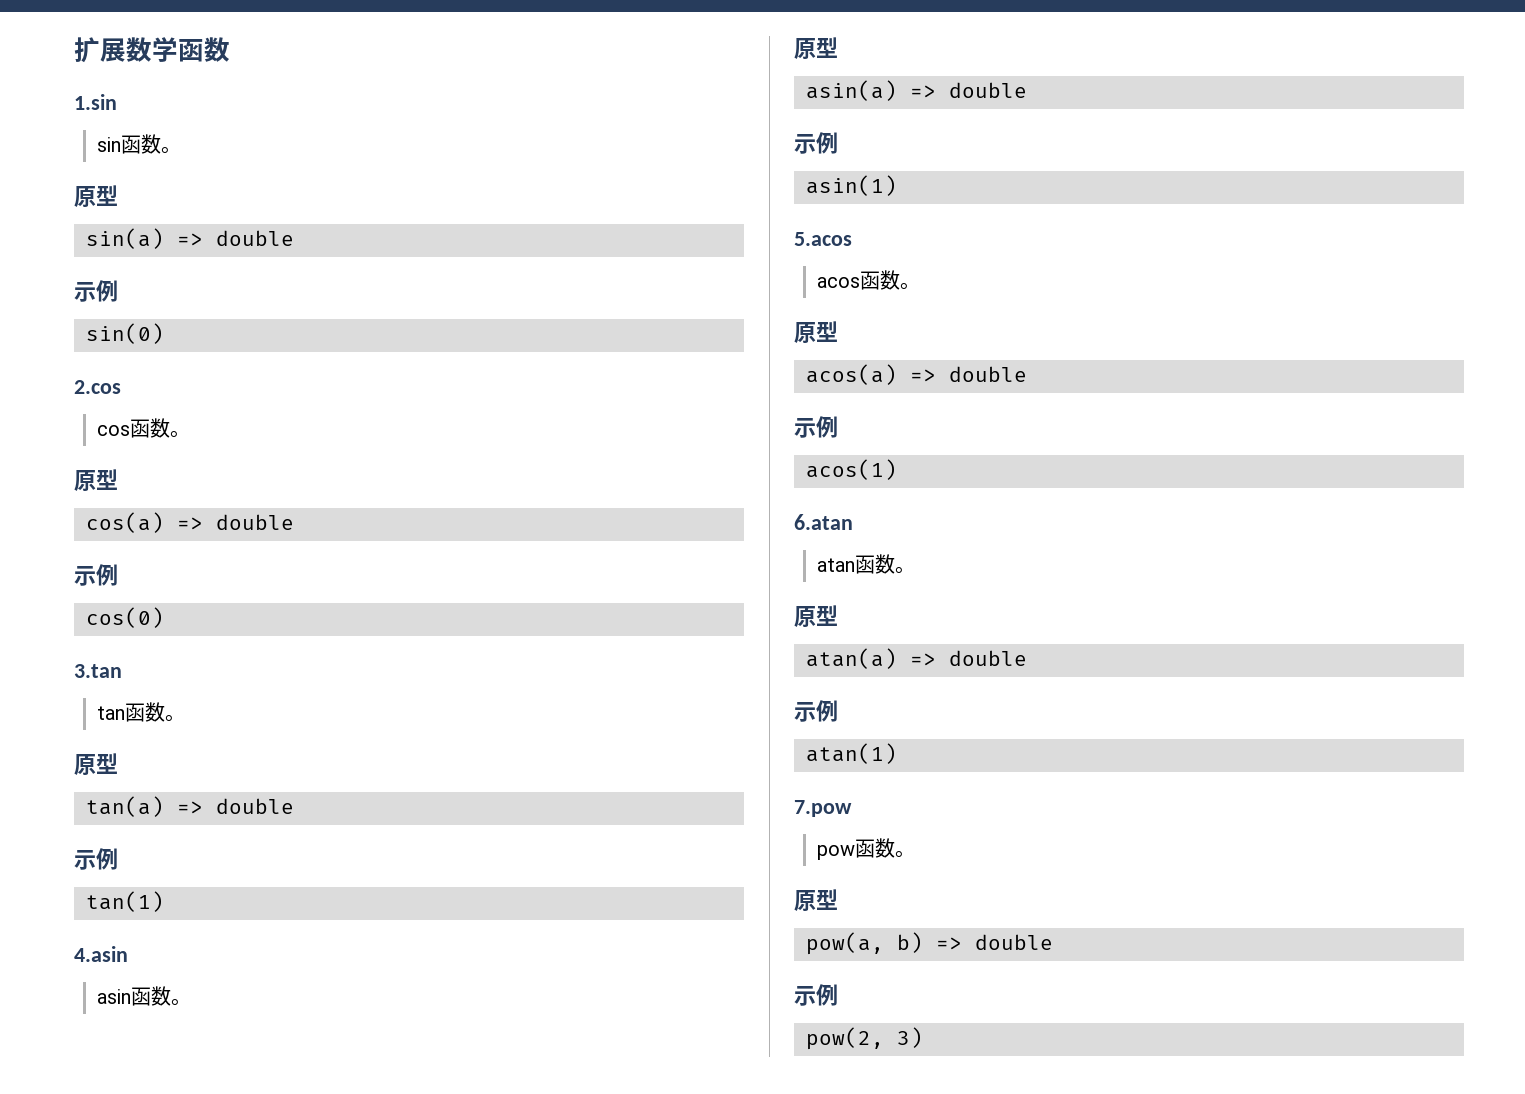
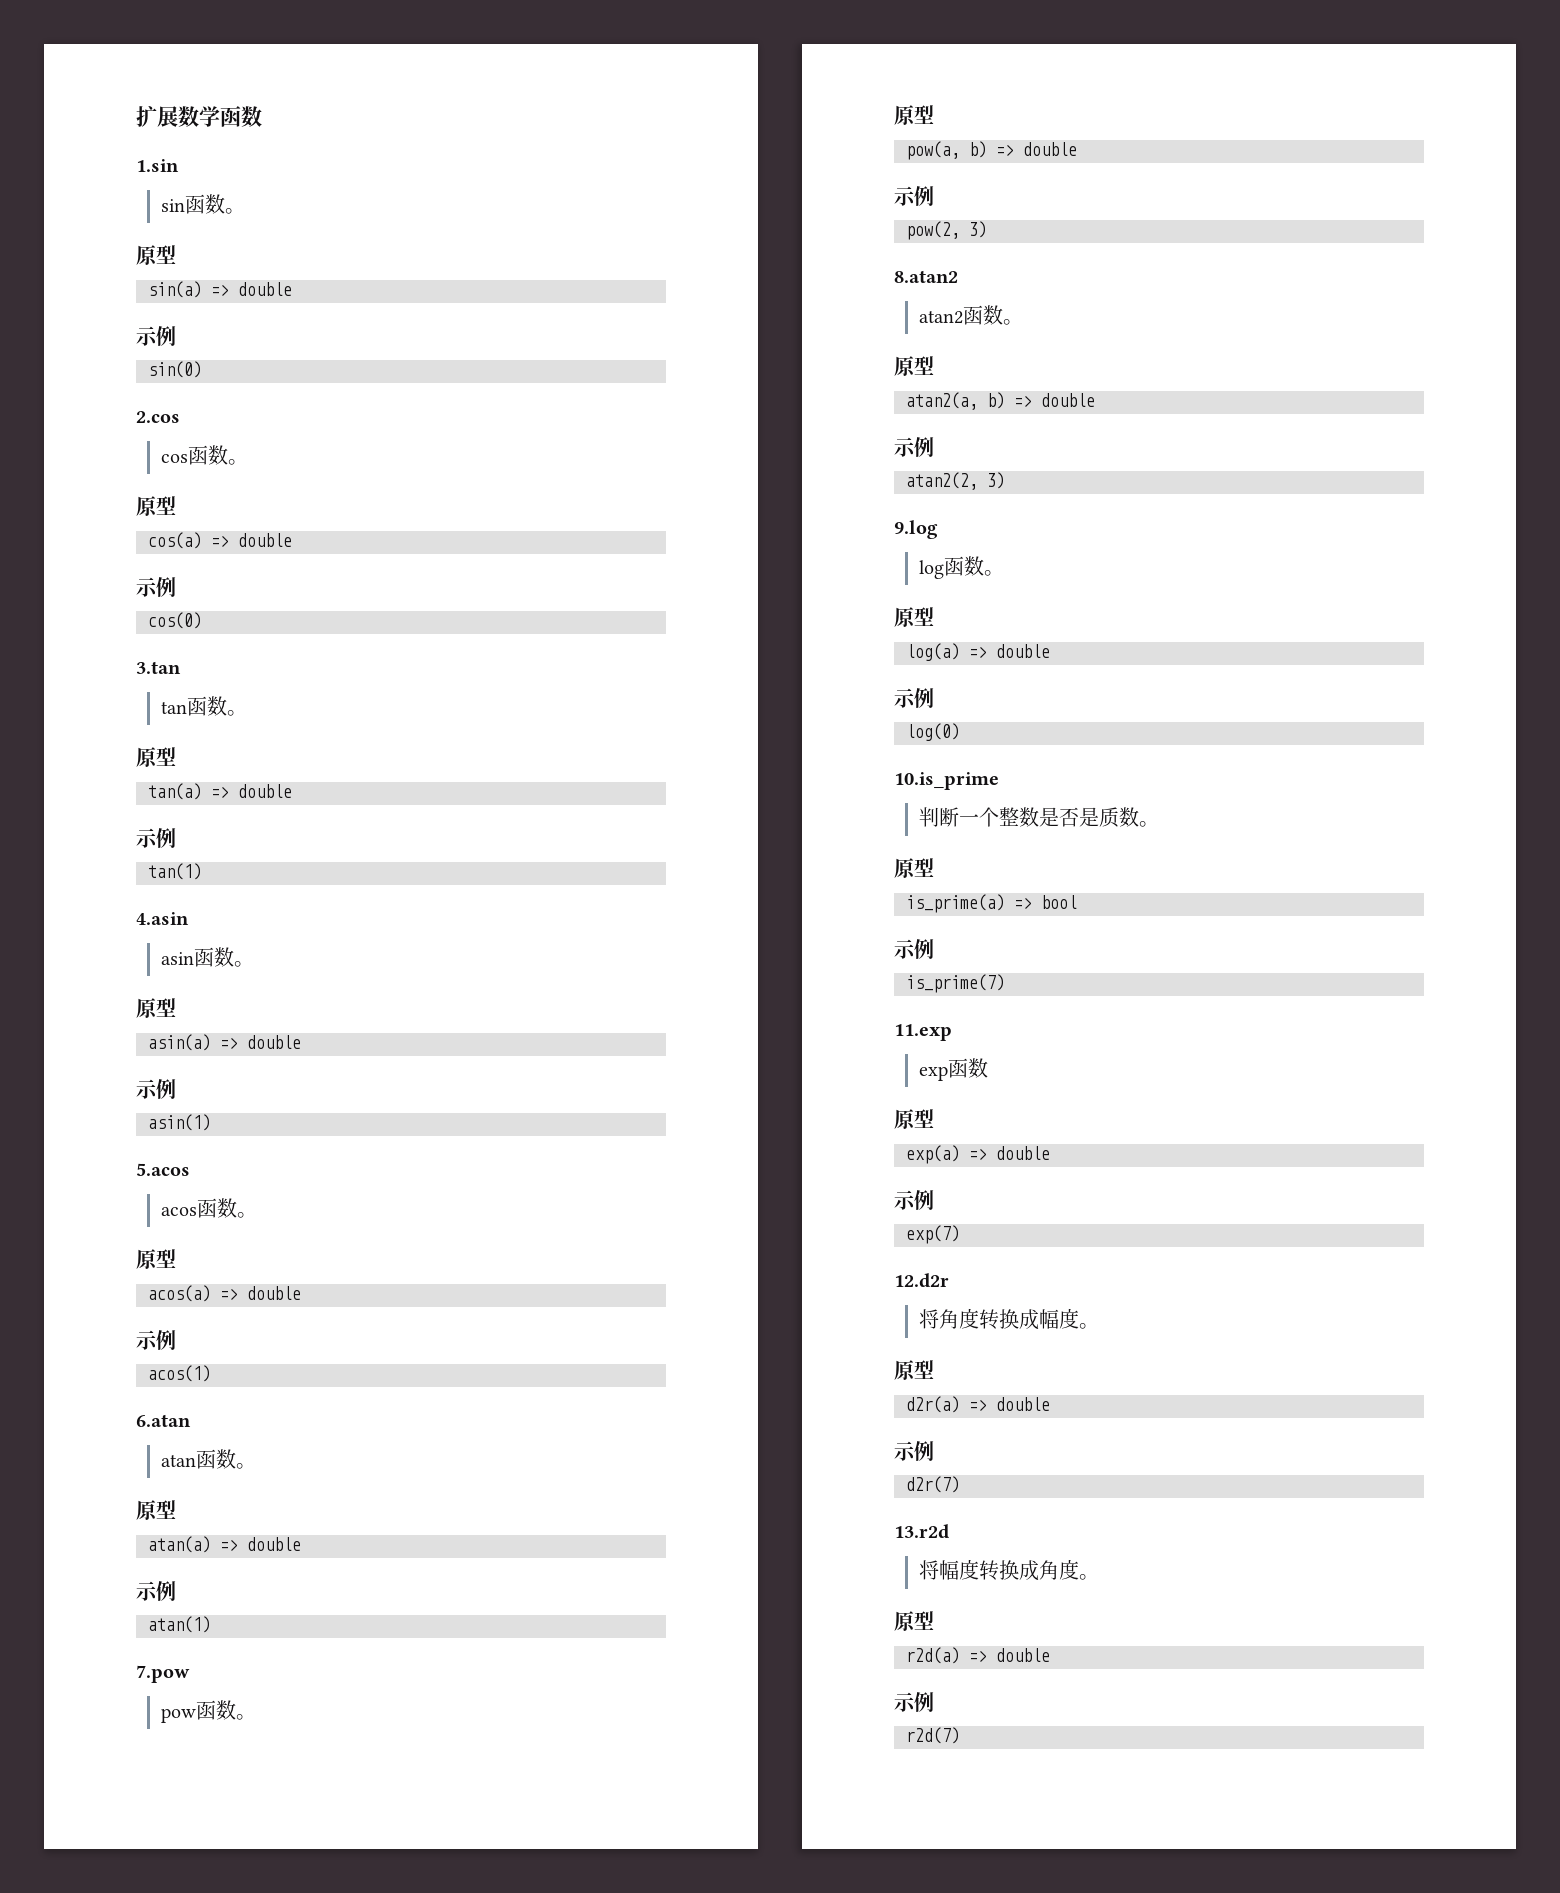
+ 8.atan2
+ atan2函数。
+ 原型
+ atan2(a, b) => double
+ 示例
+ atan2(2, 3)
+ 9.log
+ log函数。
+ 原型
+ log(a) => double
+ 示例
+ log(0)
+ 10.is_prime
+ 判断一个整数是否是质数。
+ 原型
+ is_prime(a) => bool
+ 示例
+ is_prime(7)
+ 11.exp
+ exp函数
+ 原型
+ exp(a) => double
+ 示例
+ exp(7)
+ 12.d2r
+ 将角度转换成幅度。
+ 原型
+ d2r(a) => double
+ 示例
+ d2r(7)
+ 13.r2d
+ 将幅度转换成角度。
+ 原型
+ r2d(a) => double
+ 示例
+ r2d(7)

